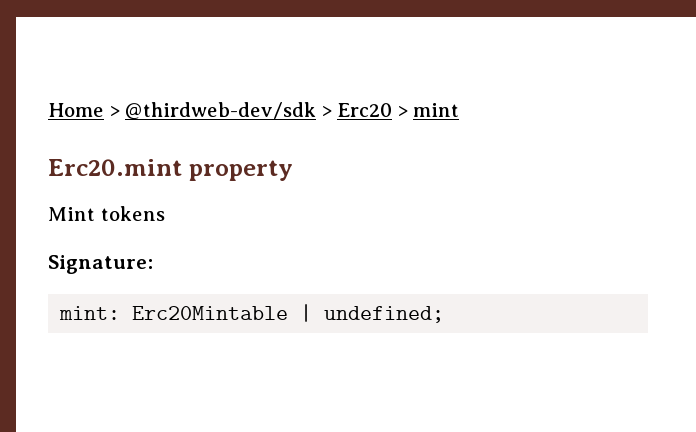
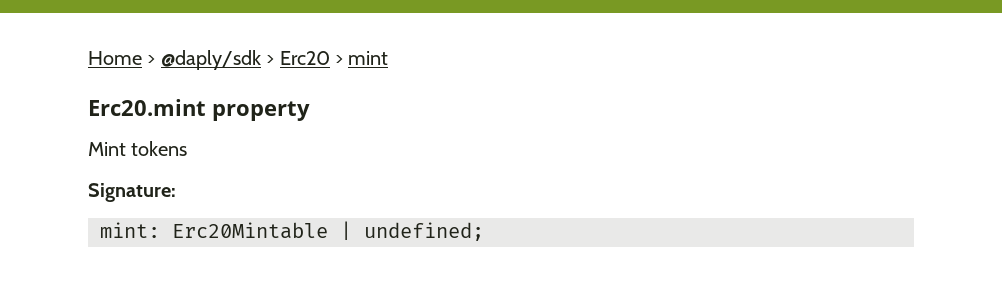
- Home > @thirdweb-dev/sdk > Erc20 > mint
+ Home > @daply/sdk > Erc20 > mint

